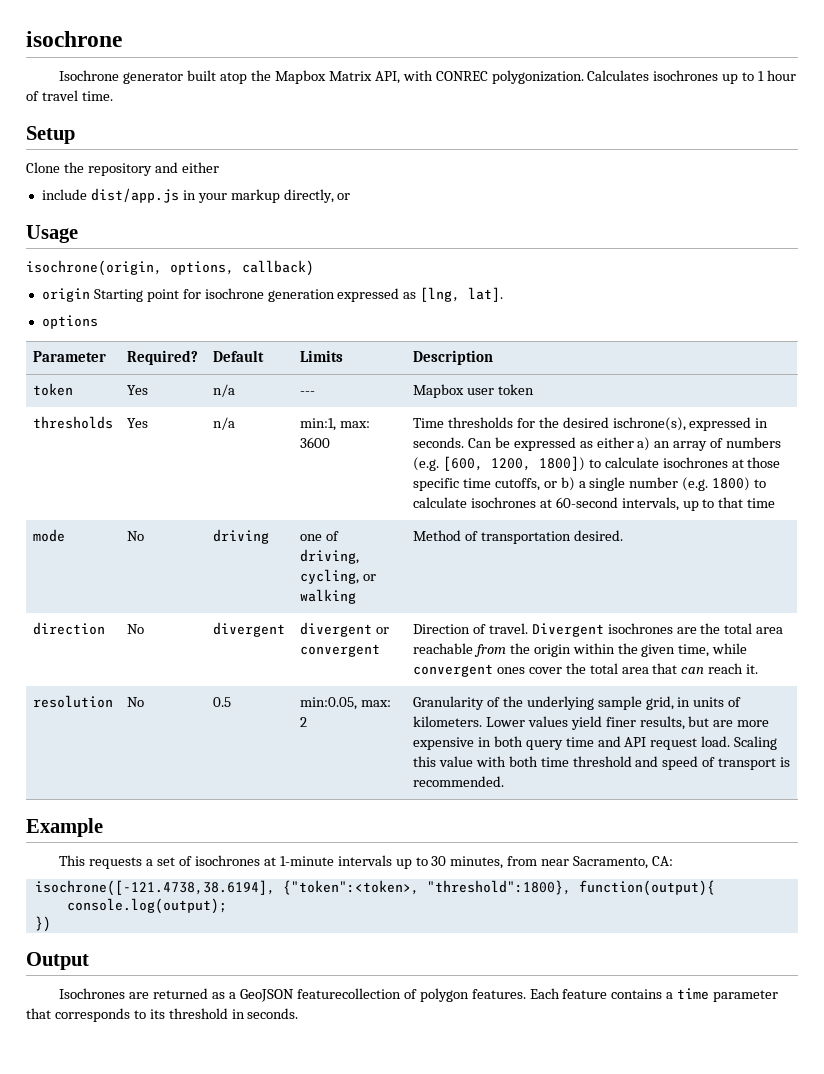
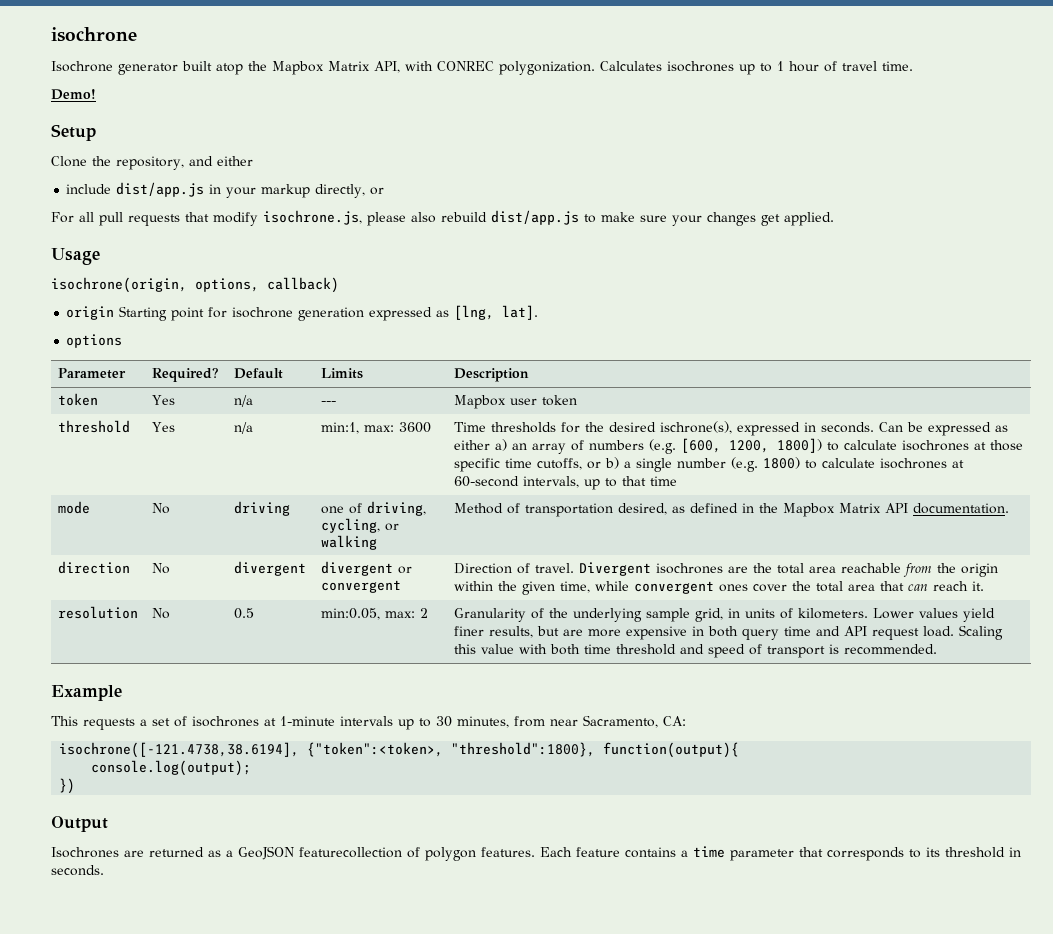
+ Demo!
- Clone the repository and either
+ Clone the repository, and either
+ For all pull requests that modify isochrone.js, please also rebuild dist/app.js to make sure your changes get applied.
  token | Yes | n/a | --- | Mapbox user token
- thresholds
+ threshold
- mode | No | driving | one of driving, cycling, or walking | Method of transportation desired.
+ mode | No | driving | one of driving, cycling, or walking | Method of transportation desired, as defined in the Mapbox Matrix API documentation.

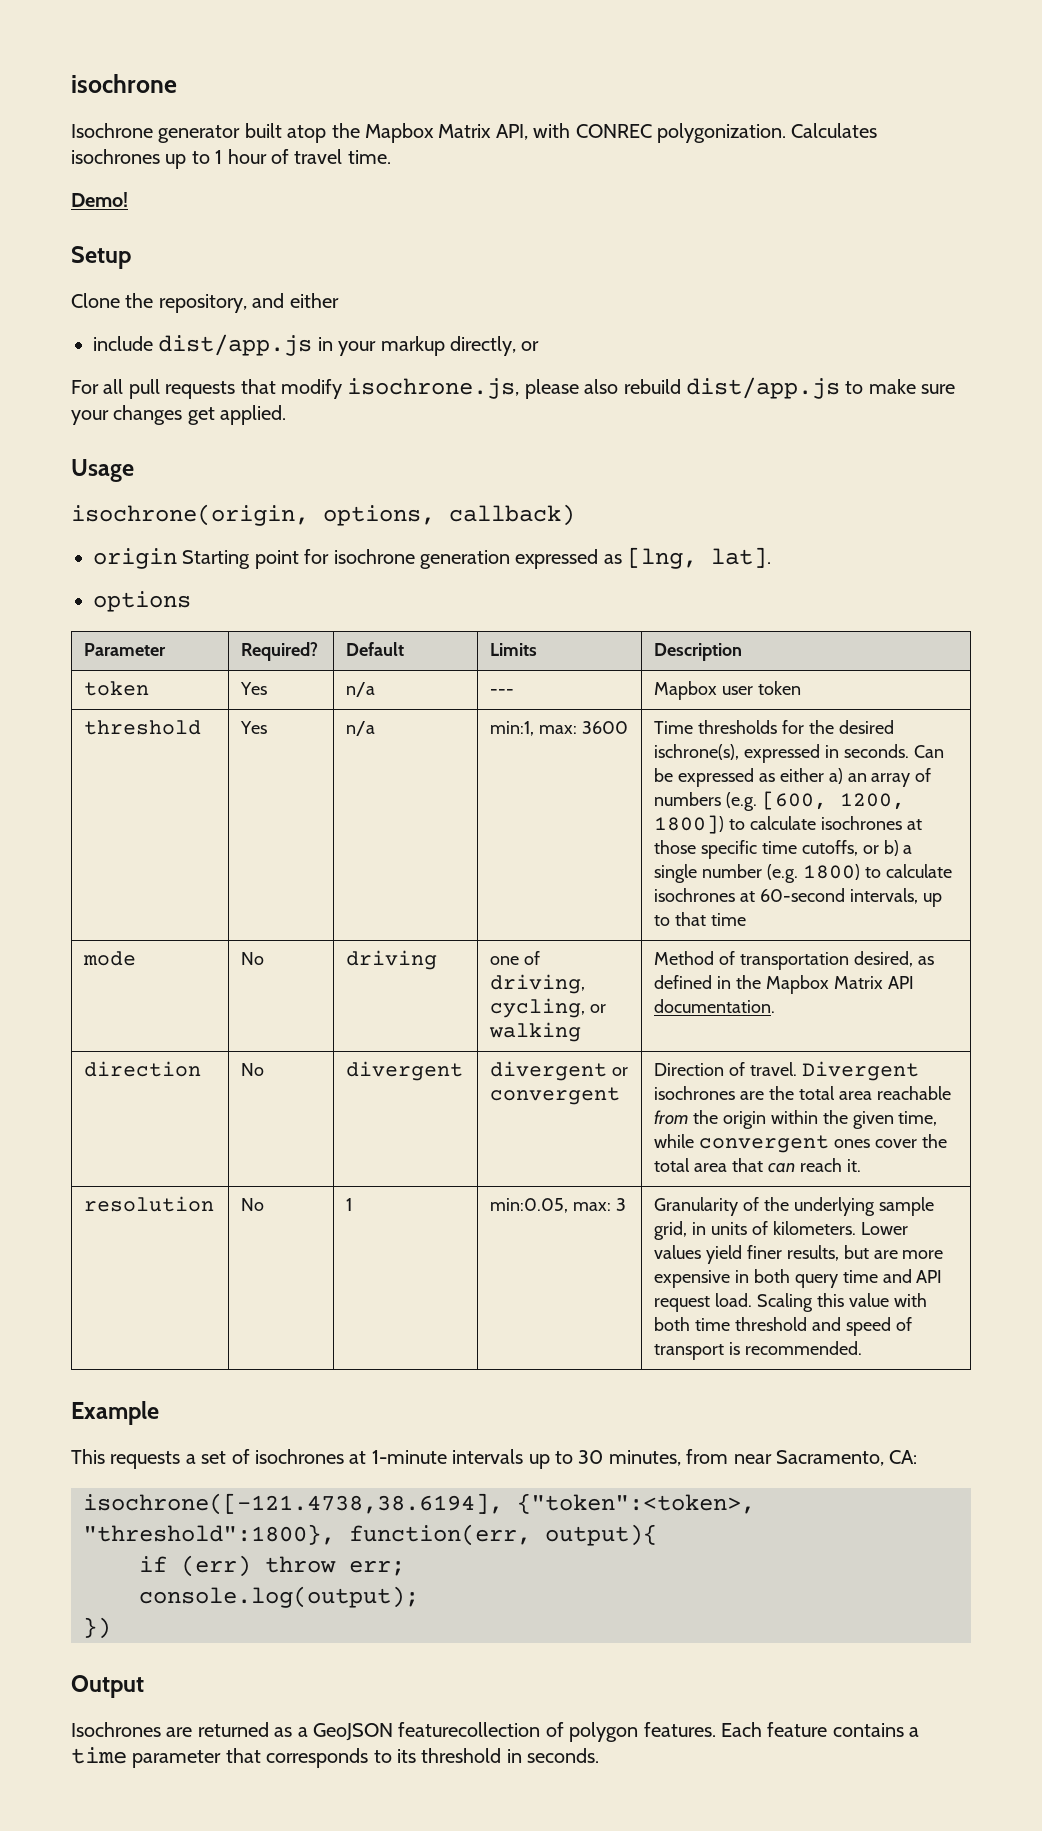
- No | 0.5
+ No | 1
- min:0.05, max: 2
+ min:0.05, max: 3
- isochrone([-121.4738,38.6194], {"token":<token>, "threshold":1800}, function(output){
+ isochrone([-121.4738,38.6194], {"token":<token>, "threshold":1800}, function(err, output){
+ if (err) throw err;

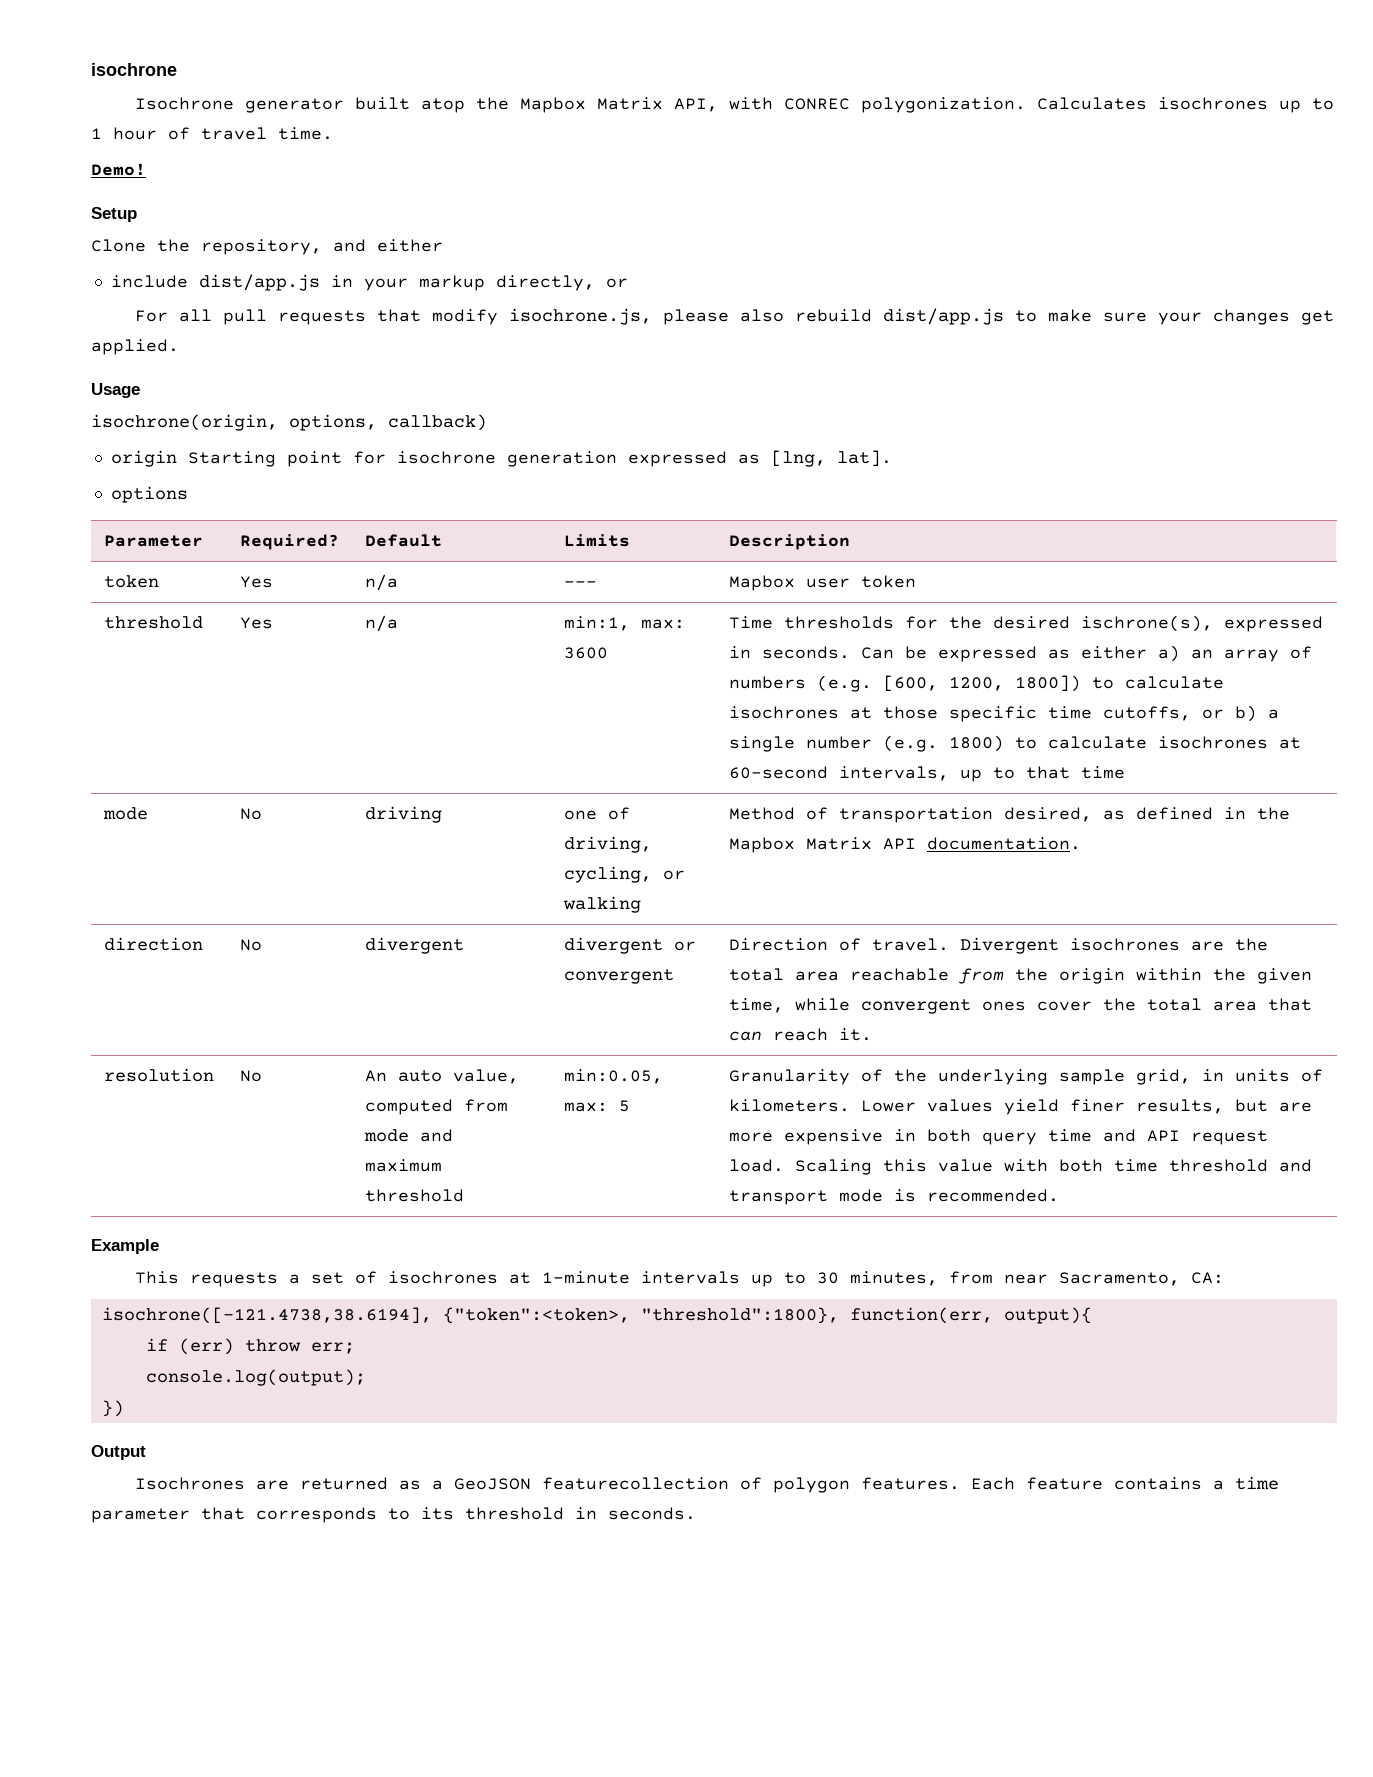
- No | 1
+ No | An auto value, computed from mode and maximum threshold
- min:0.05, max: 3
+ min:0.05, max: 5
- Scaling this value with both time threshold and speed of transport is recommended.
+ Scaling this value with both time threshold and transport mode is recommended.

